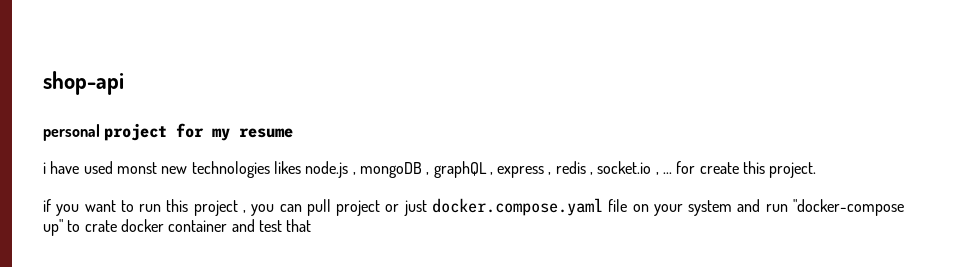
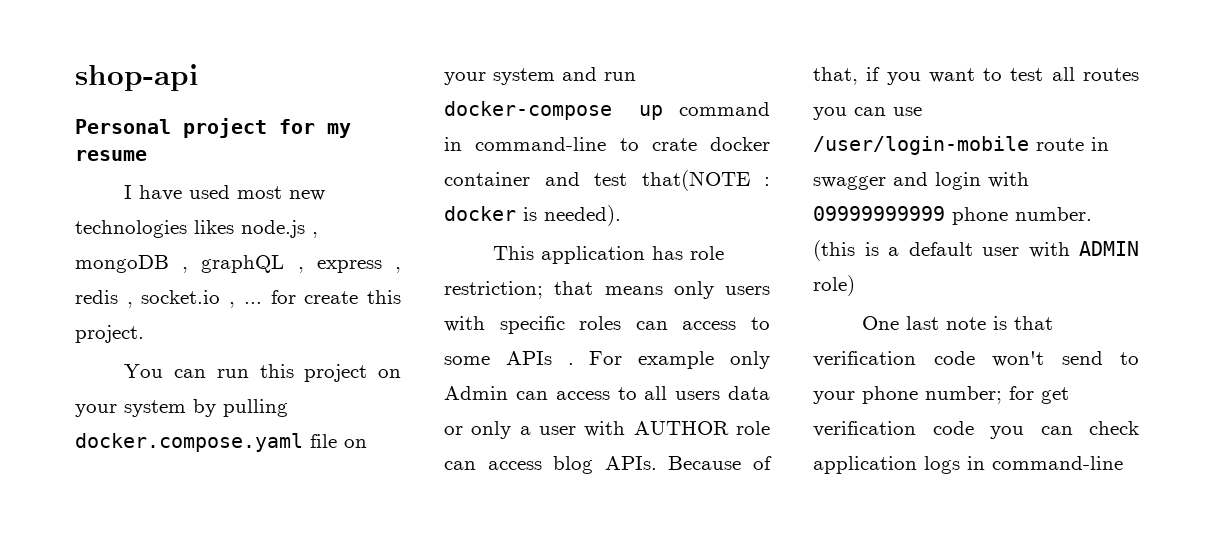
- personal project for my resume
+ Personal project for my resume
- i have used monst new technologies likes node.js , mongoDB , graphQL , express , redis , socket.io , ... for create this project.
+ I have used most new technologies likes node.js , mongoDB , graphQL , express , redis , socket.io , ... for create this project.
- if you want to run this project , you can pull project or just docker.compose.yaml file on your system and run "docker-compose up" to crate docker container and test that
+ You can run this project on your system by pulling docker.compose.yaml file on your system and run docker-compose up command in command-line to crate docker container and test that(NOTE : docker is needed).
+ This application has role restriction; that means only users with specific roles can access to some APIs . For example only Admin can access to all users data or only a user with AUTHOR role can access blog APIs. Because of that, if you want to test all routes you can use /user/login-mobile route in swagger and login with 09999999999 phone number. (this is a default user with ADMIN role)
+ One last note is that verification code won't send to your phone number; for get verification code you can check application logs in command-line

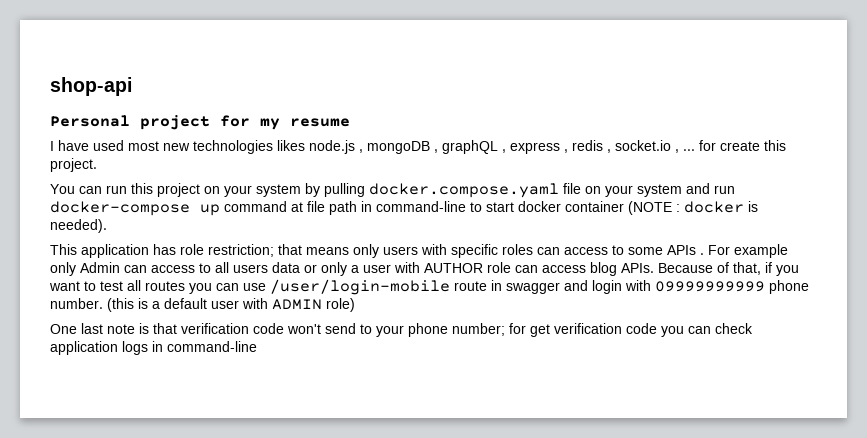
- You can run this project on your system by pulling docker.compose.yaml file on your system and run docker-compose up command in command-line to crate docker container and test that(NOTE : docker is needed).
+ You can run this project on your system by pulling docker.compose.yaml file on your system and run docker-compose up command at file path in command-line to start docker container (NOTE : docker is needed).

